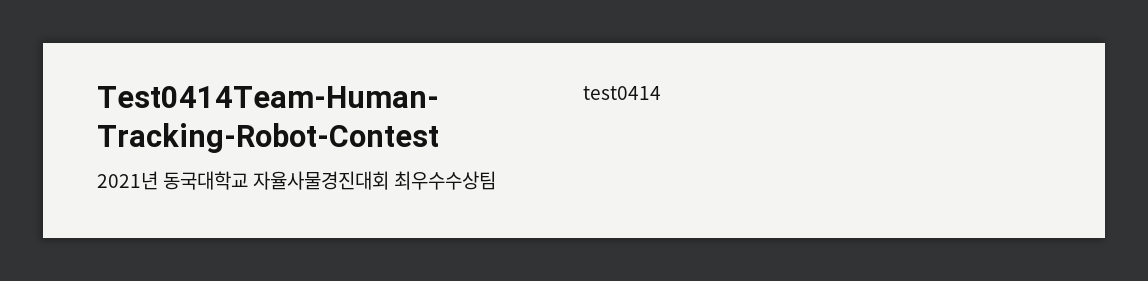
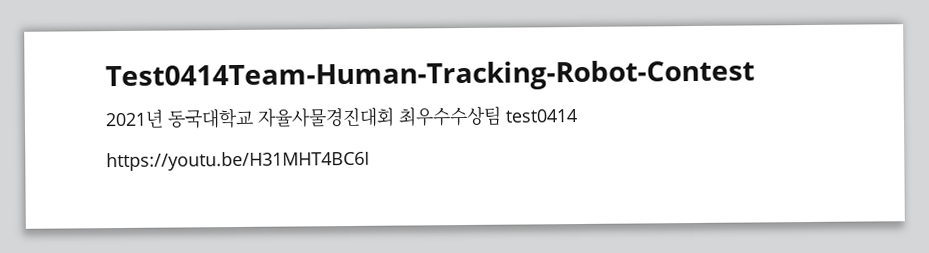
+ https://youtu.be/H31MHT4BC6I

